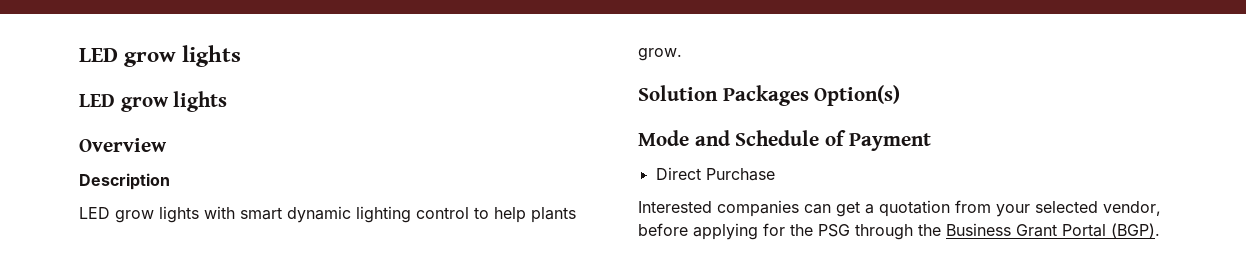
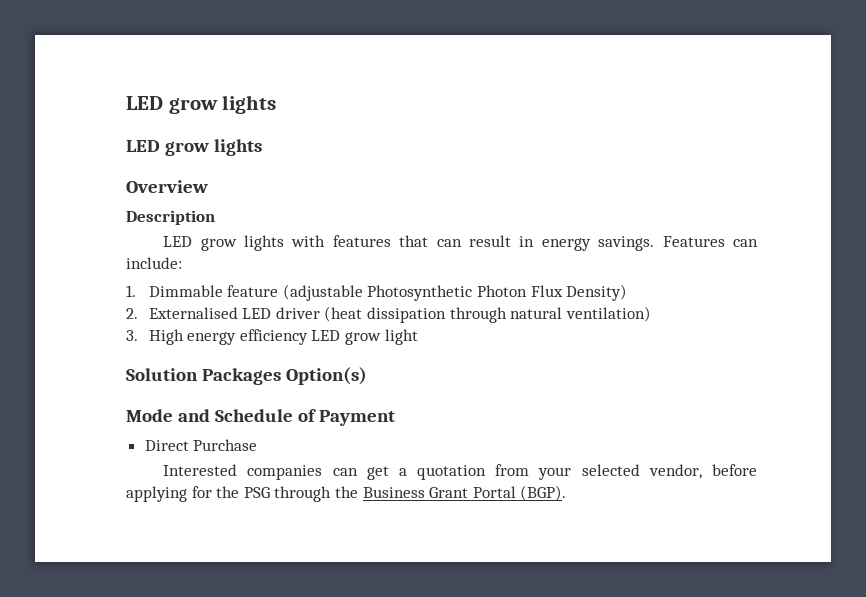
- LED grow lights with smart dynamic lighting control to help plants grow.
+ LED grow lights with features that can result in energy savings. Features can include:
+ 1. Dimmable feature (adjustable Photosynthetic Photon Flux Density)
+ 2. Externalised LED driver (heat dissipation through natural ventilation)
+ 3. High energy efficiency LED grow light

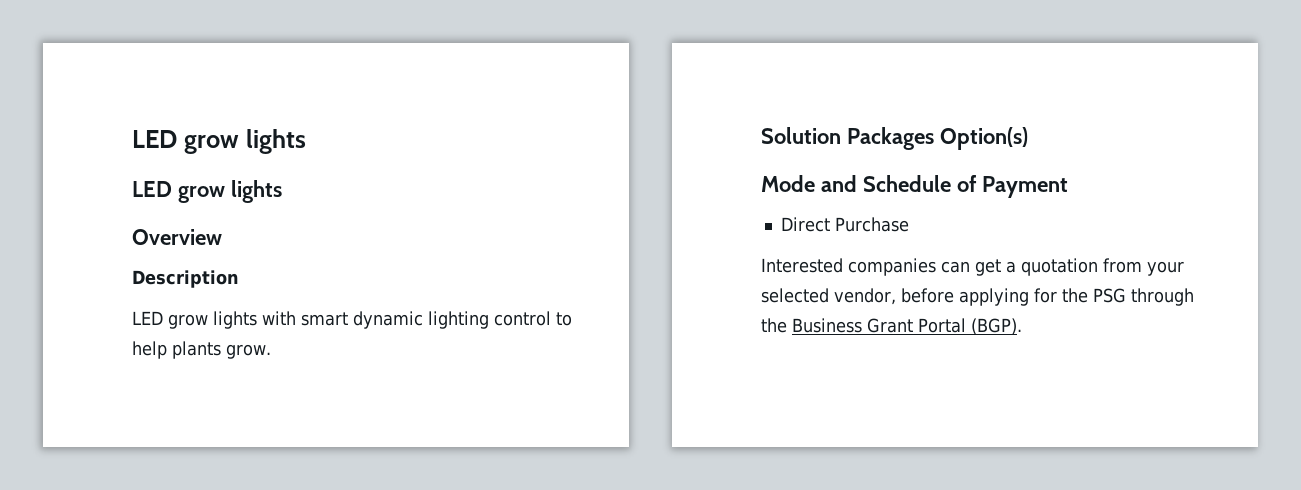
- LED grow lights with features that can result in energy savings. Features can include:
- 1. Dimmable feature (adjustable Photosynthetic Photon Flux Density)
- 2. Externalised LED driver (heat dissipation through natural ventilation)
- 3. High energy efficiency LED grow light
+ LED grow lights with smart dynamic lighting control to help plants grow.

